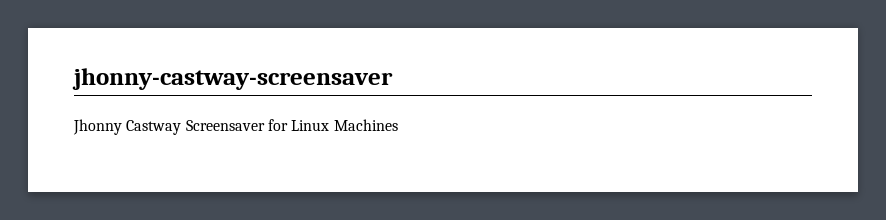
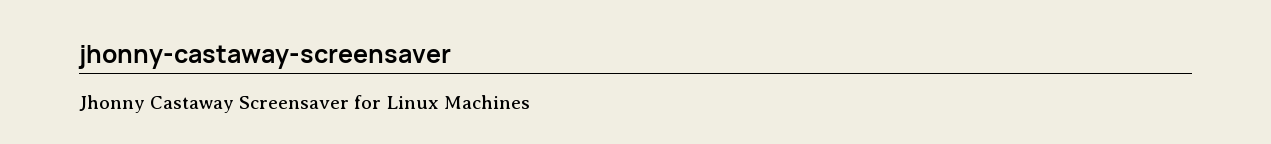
- jhonny-castway-screensaver
+ jhonny-castaway-screensaver
- Jhonny Castway Screensaver for Linux Machines
+ Jhonny Castaway Screensaver for Linux Machines

